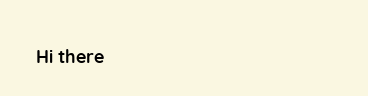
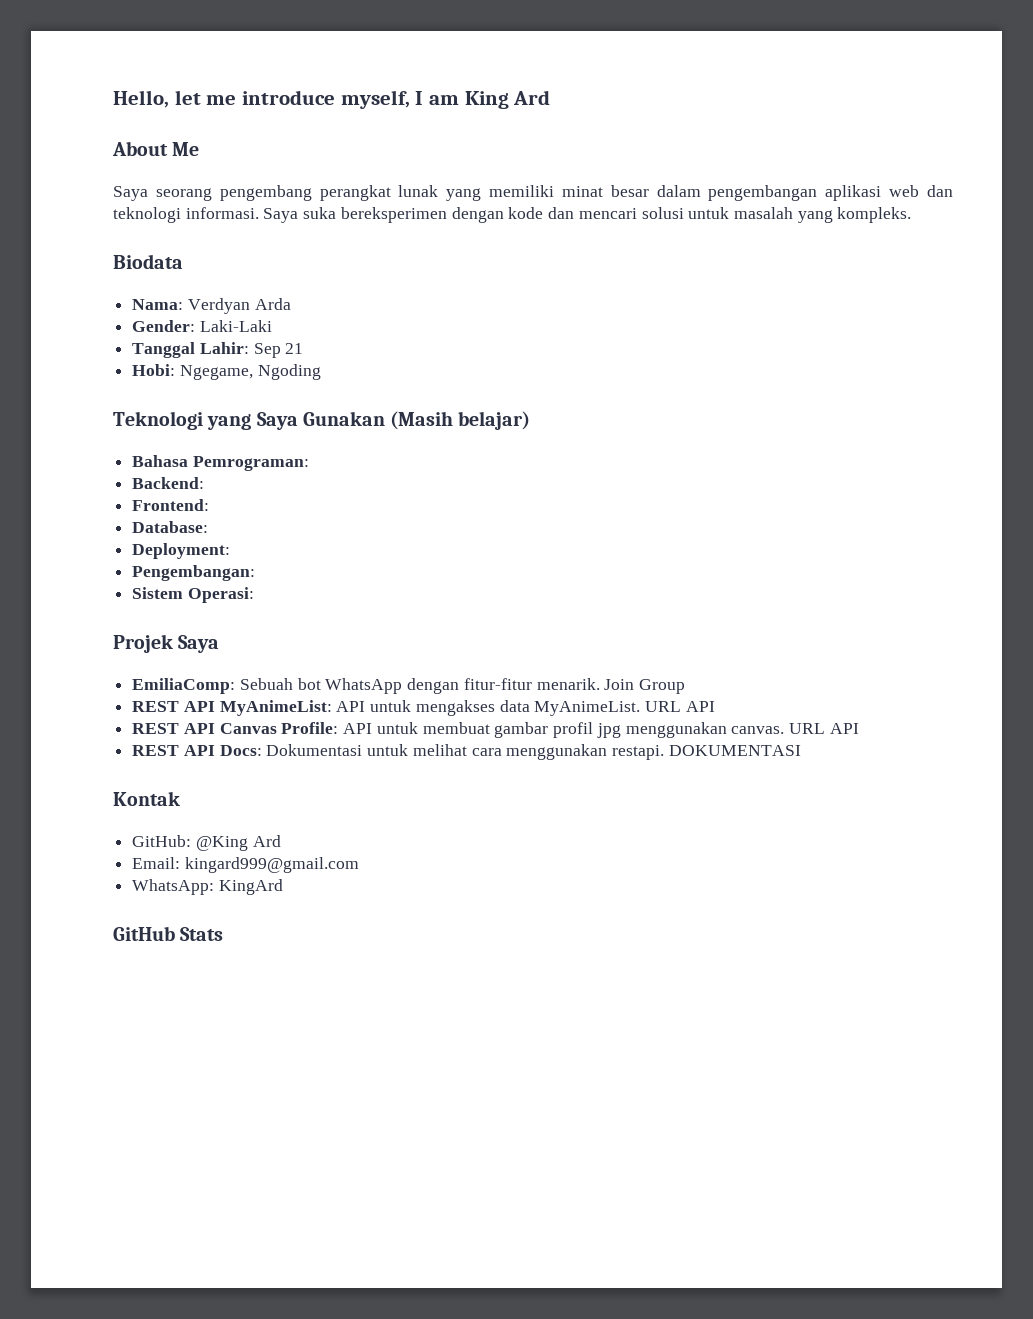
- Hi there
+ Hello, let me introduce myself, I am King Ard
+ About Me
+ Saya seorang pengembang perangkat lunak yang memiliki minat besar dalam pengembangan aplikasi web dan teknologi informasi. Saya suka bereksperimen dengan kode dan mencari solusi untuk masalah yang kompleks.
+ Biodata
+ Nama: Verdyan Arda
+ Gender: Laki-Laki
+ Tanggal Lahir: Sep 21
+ Hobi: Ngegame, Ngoding
+ Teknologi yang Saya Gunakan (Masih belajar)
+ Bahasa Pemrograman:
+ Backend:
+ Frontend:
+ Database:
+ Deployment:
+ Pengembangan:
+ Sistem Operasi:
+ Projek Saya
+ EmiliaComp: Sebuah bot WhatsApp dengan fitur-fitur menarik. Join Group
+ REST API MyAnimeList: API untuk mengakses data MyAnimeList. URL API
+ REST API Canvas Profile: API untuk membuat gambar profil jpg menggunakan canvas. URL API
+ REST API Docs: Dokumentasi untuk melihat cara menggunakan restapi. DOKUMENTASI
+ Kontak
+ GitHub: @King Ard
+ Email: kingard999@gmail.com
+ WhatsApp: KingArd
+ GitHub Stats

